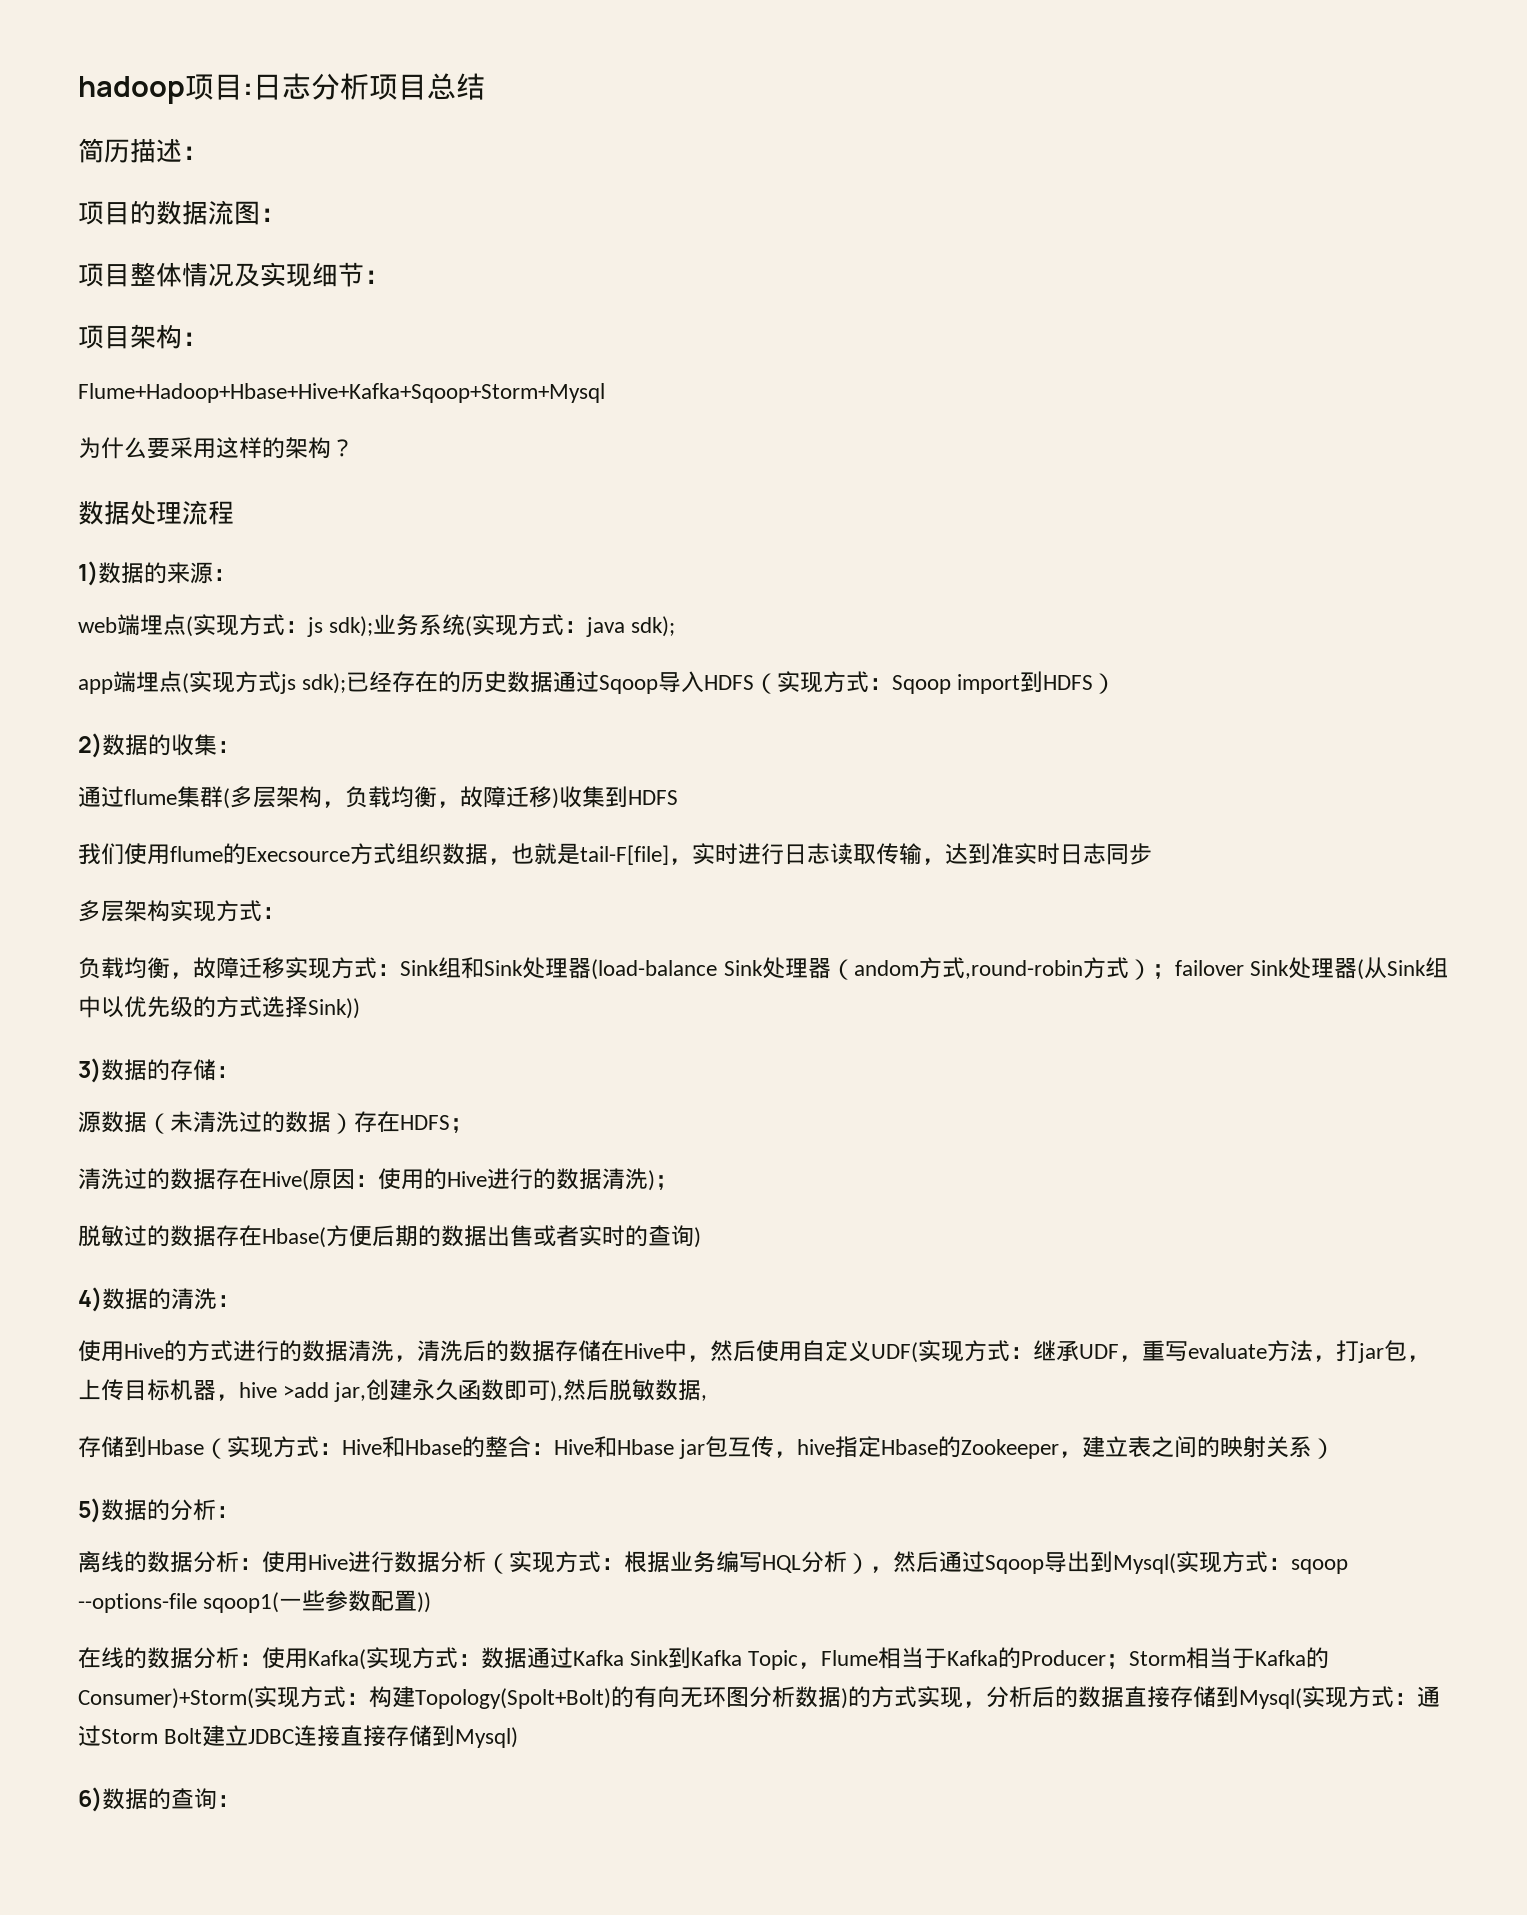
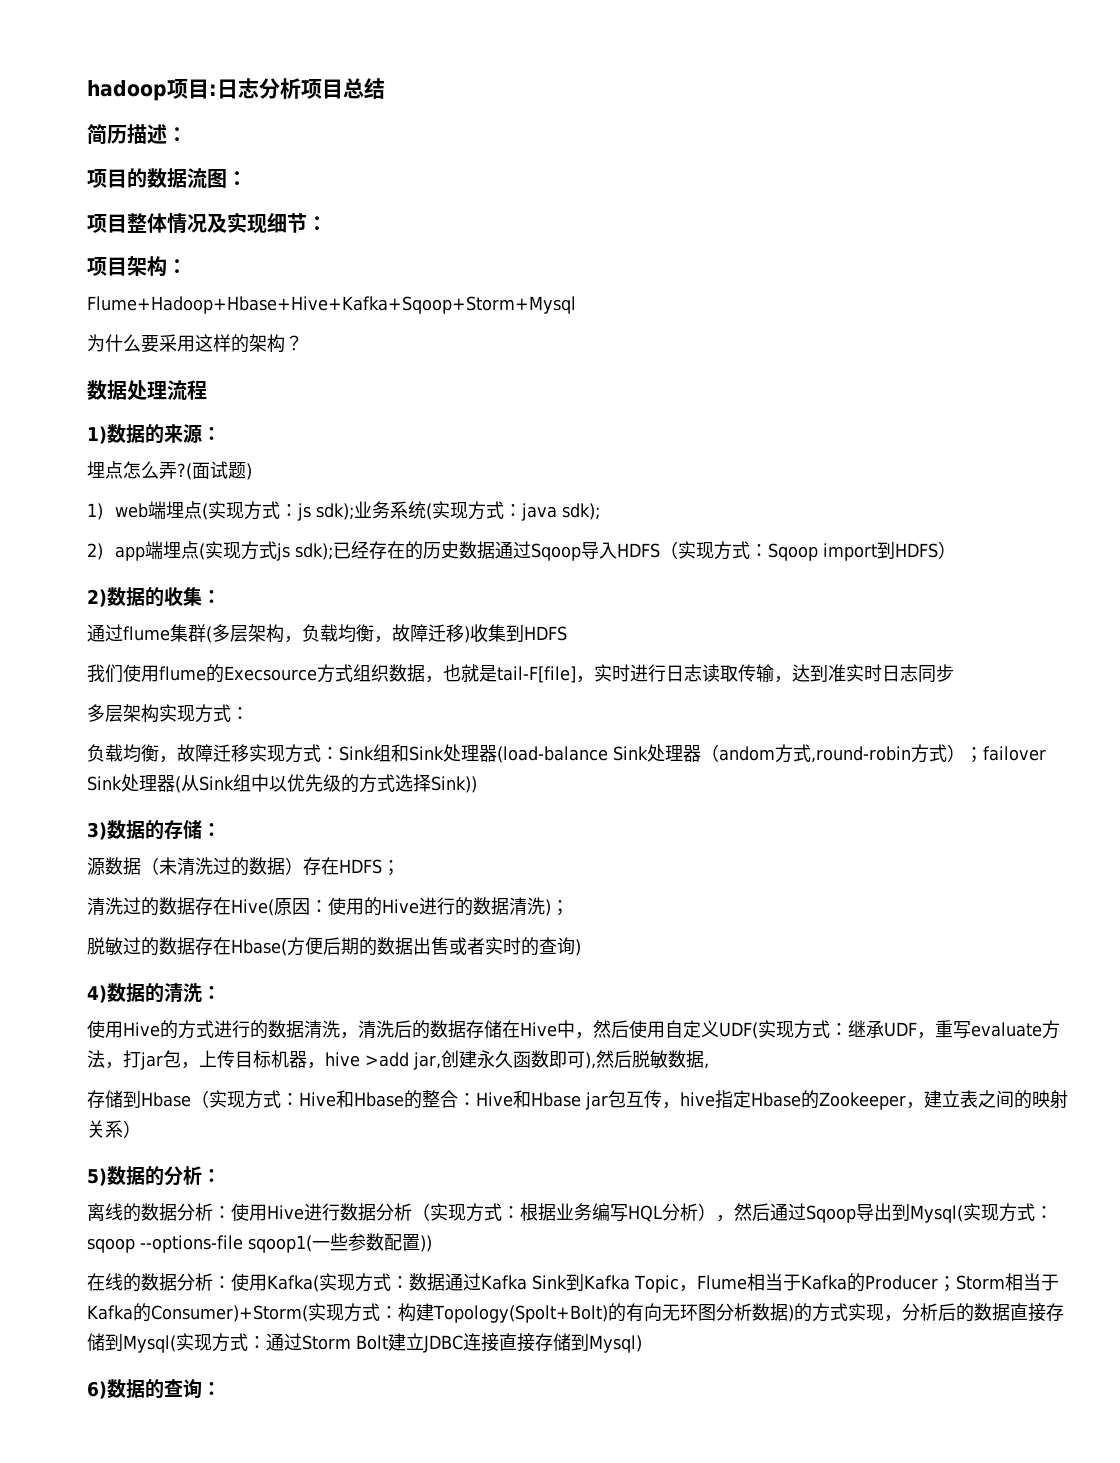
- web端埋点(实现方式：js sdk);业务系统(实现方式：java sdk);
+ 埋点怎么弄?(面试题)
+ 1) web端埋点(实现方式：js sdk);业务系统(实现方式：java sdk);
- app端埋点(实现方式js sdk);已经存在的历史数据通过Sqoop导入HDFS（实现方式：Sqoop import到HDFS）
+ 2) app端埋点(实现方式js sdk);已经存在的历史数据通过Sqoop导入HDFS（实现方式：Sqoop import到HDFS）

